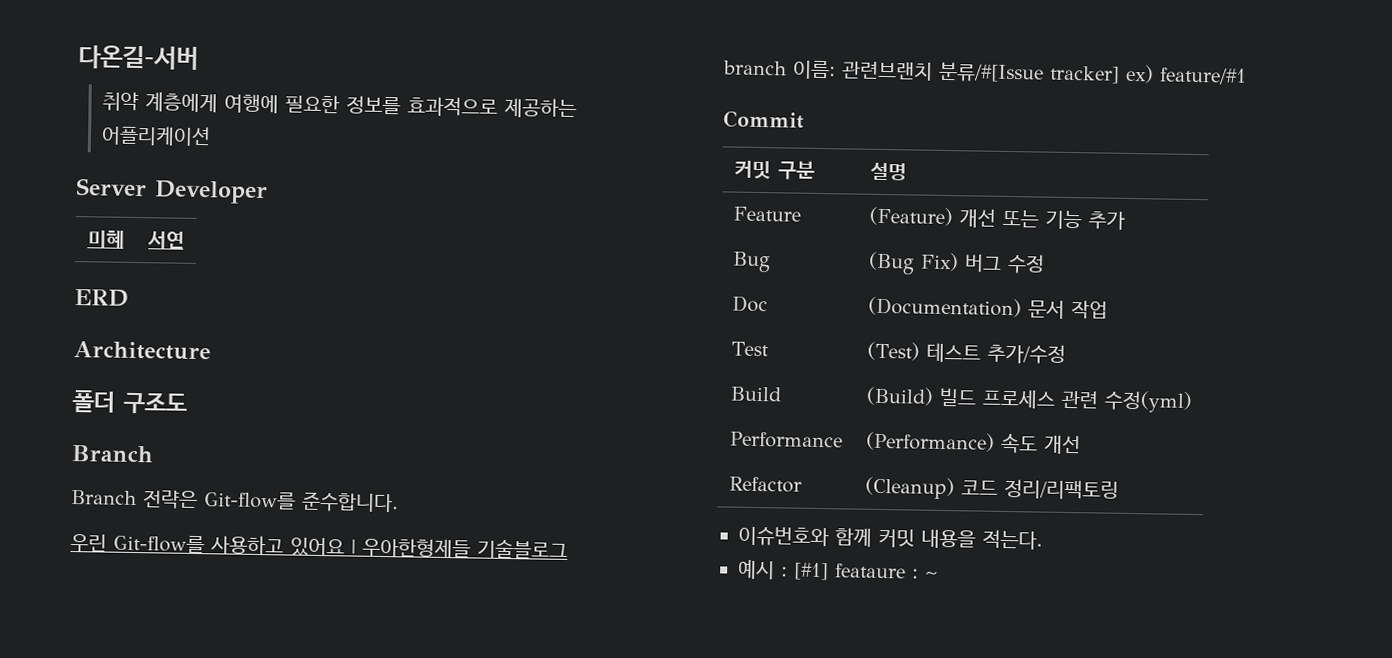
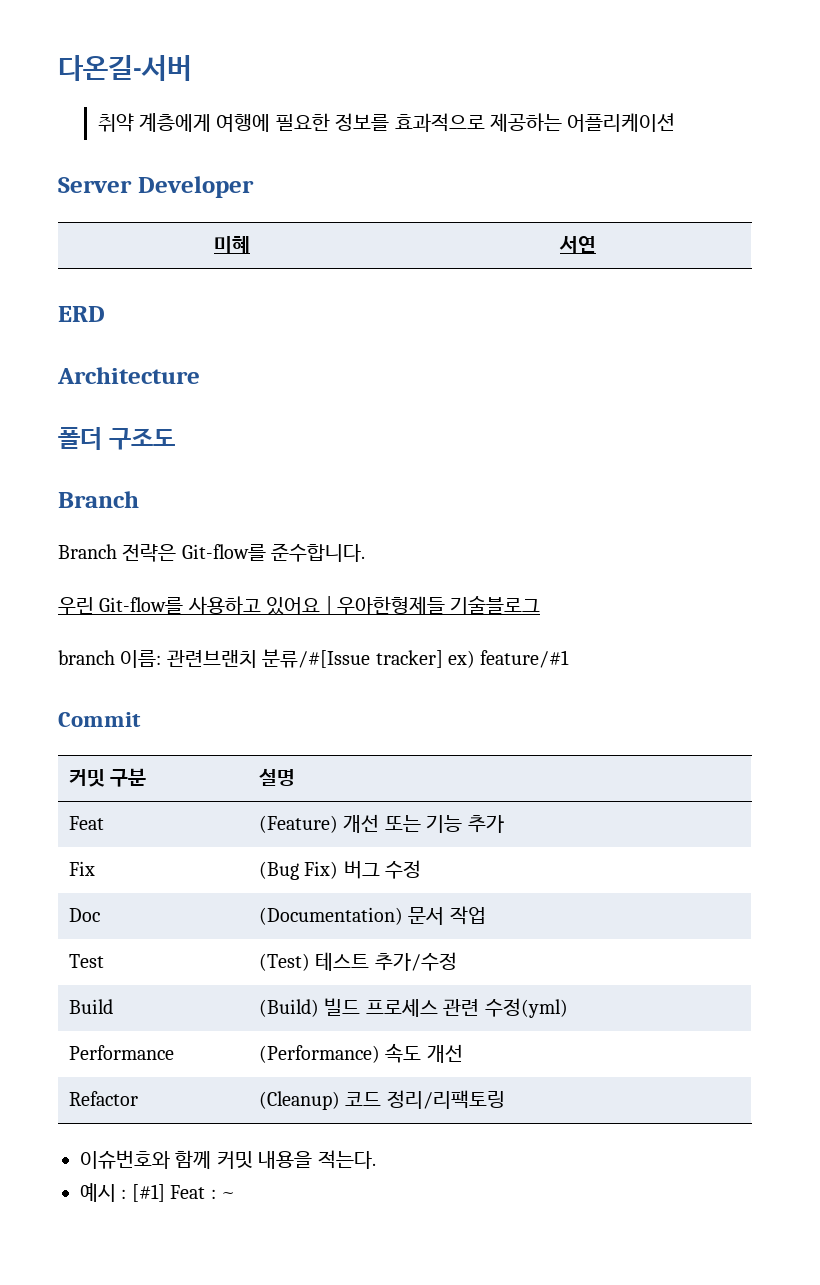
- Feature | (Feature) 개선 또는 기능 추가
+ Feat | (Feature) 개선 또는 기능 추가
- Bug | (Bug Fix) 버그 수정
+ Fix | (Bug Fix) 버그 수정
- 예시 : [#1] feataure : ~
+ 예시 : [#1] Feat : ~

